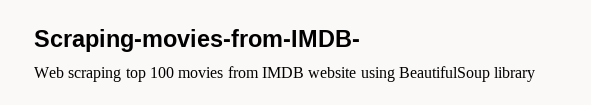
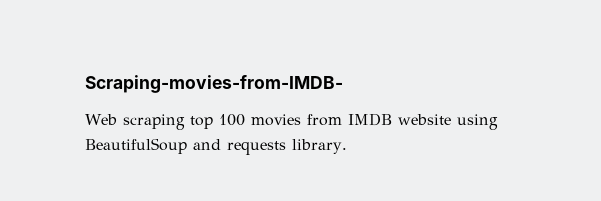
- Web scraping top 100 movies from IMDB website using BeautifulSoup library
+ Web scraping top 100 movies from IMDB website using BeautifulSoup and requests library.

